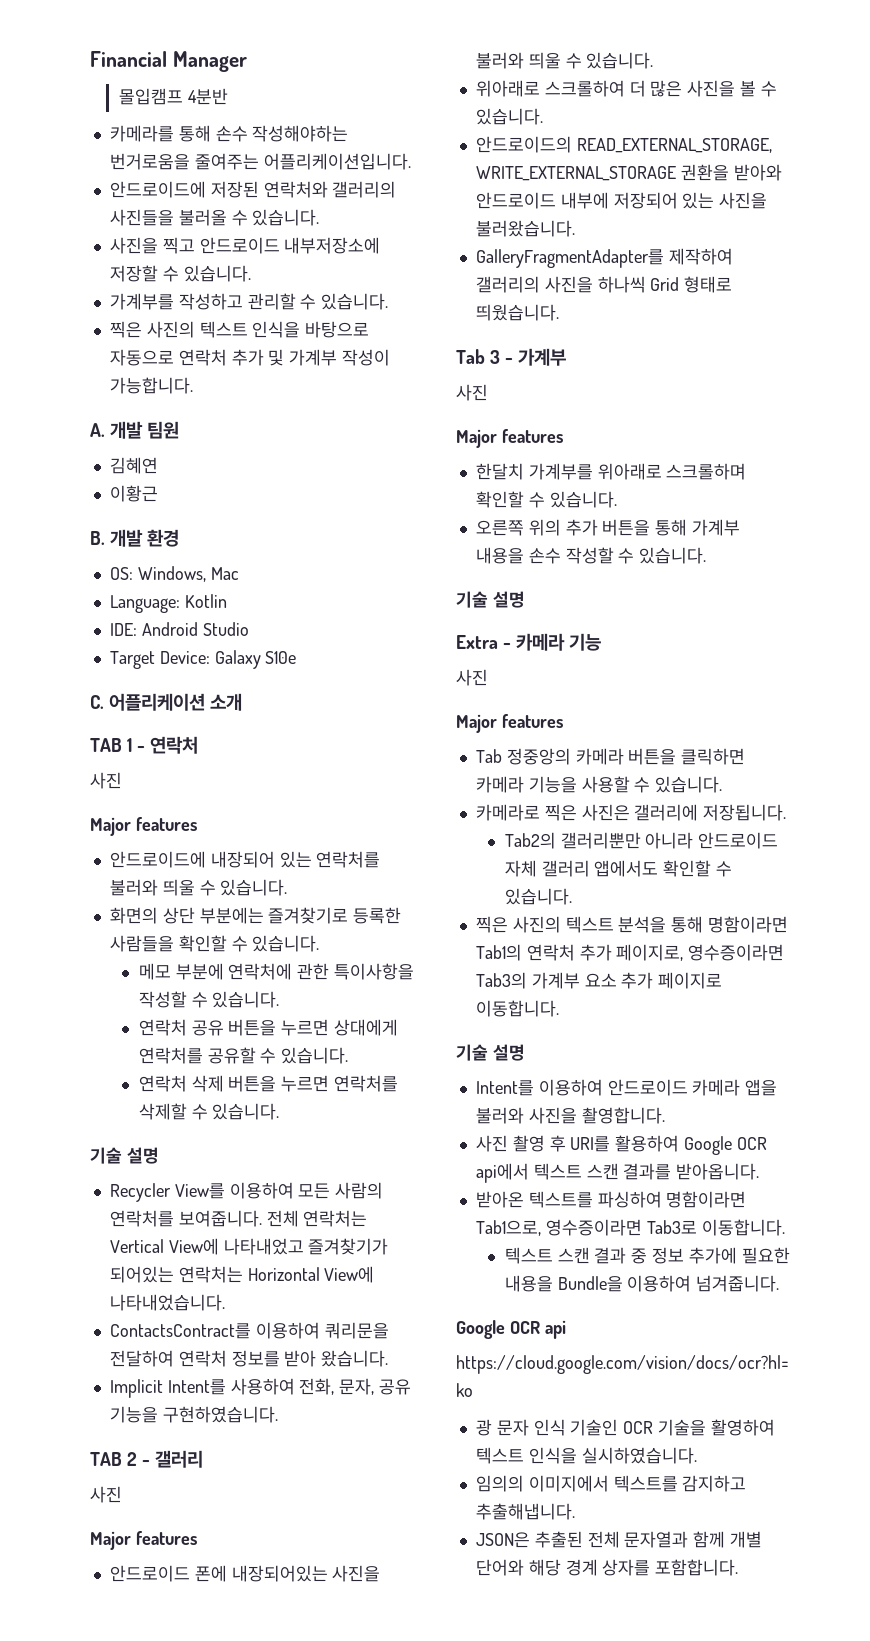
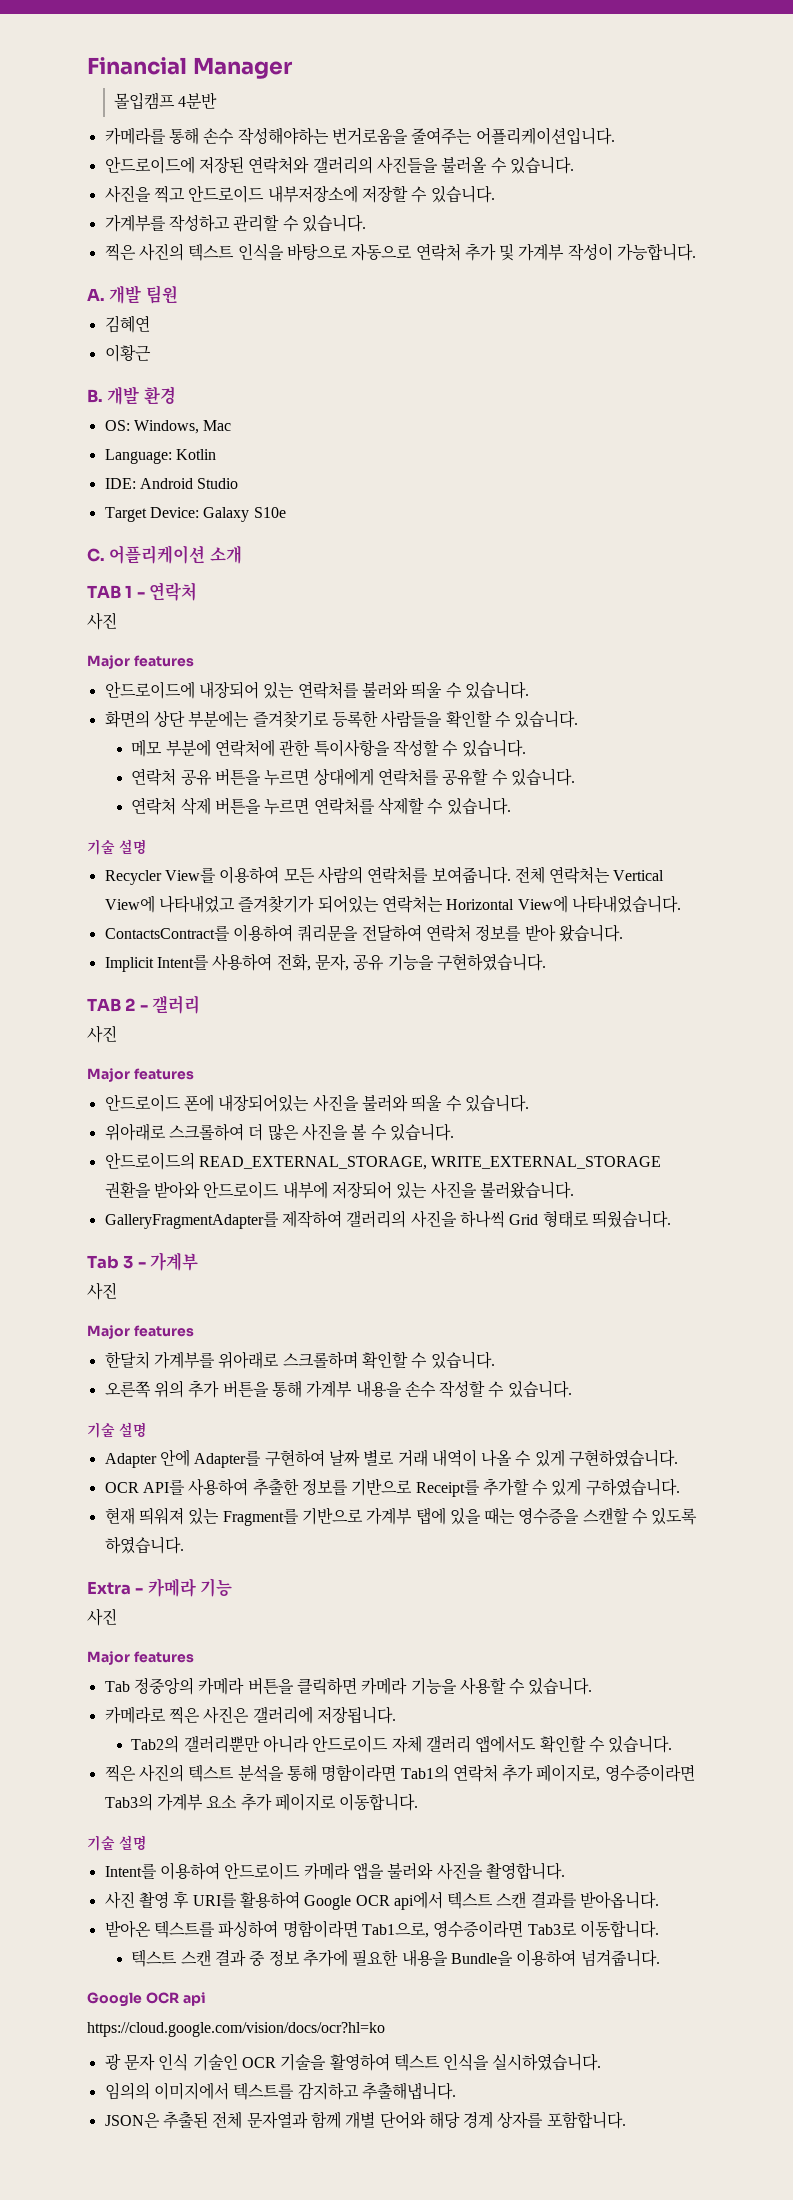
+ Adapter 안에 Adapter를 구현하여 날짜 별로 거래 내역이 나올 수 있게 구현하였습니다.
+ OCR API를 사용하여 추출한 정보를 기반으로 Receipt를 추가할 수 있게 구하였습니다.
+ 현재 띄워져 있는 Fragment를 기반으로 가계부 탭에 있을 때는 영수증을 스캔할 수 있도록 하였습니다.

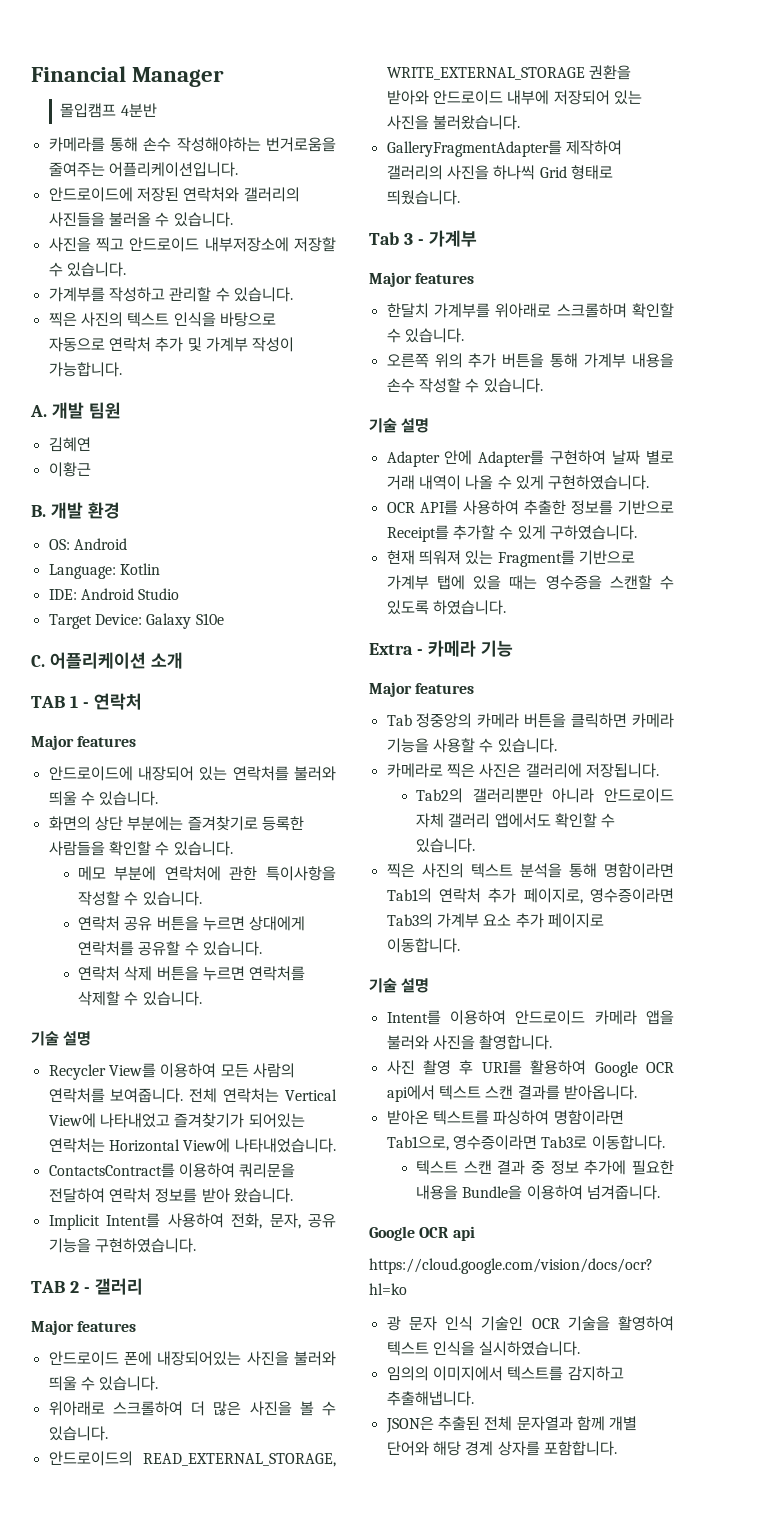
- OS: Windows, Mac
+ OS: Android
  TAB 1 - 연락처
- 사진
  TAB 2 - 갤러리
- 사진
  Tab 3 - 가계부
- 사진
  Extra - 카메라 기능
- 사진

